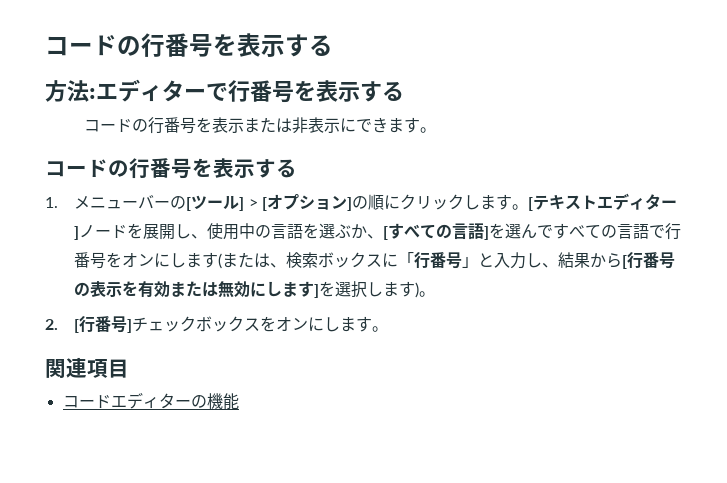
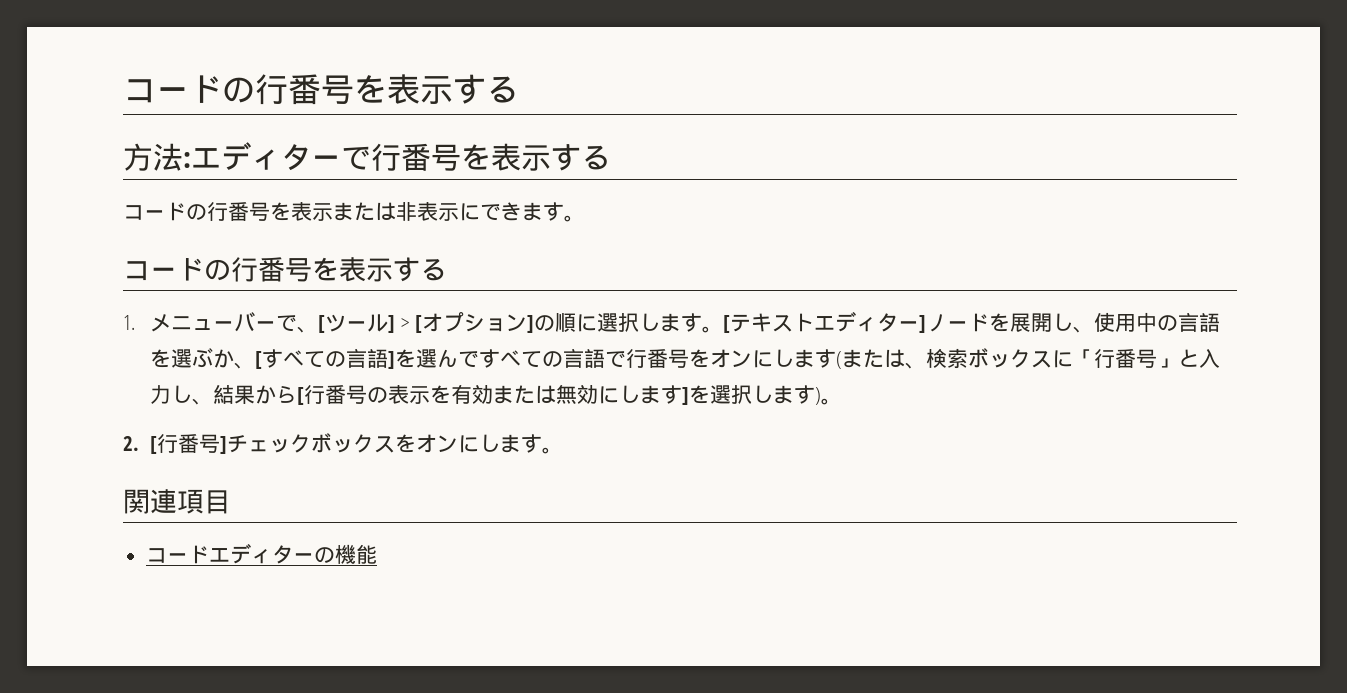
- 1.メニューバーの[ツール] > [オプション]の順にクリックします。
+ 1.メニューバーで、[ツール] > [オプション]の順に選択します。

